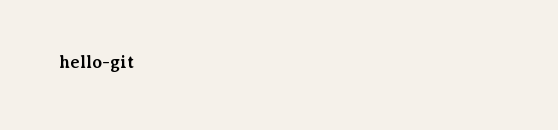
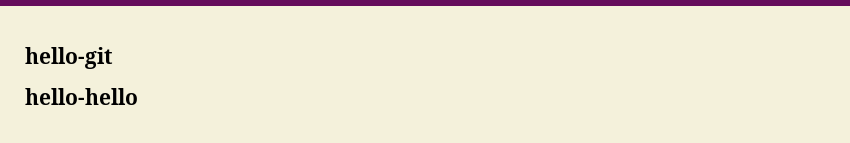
+ hello-hello

